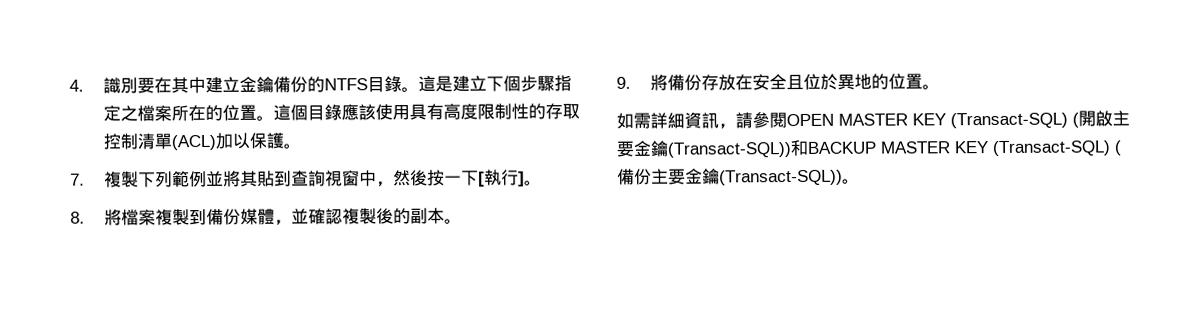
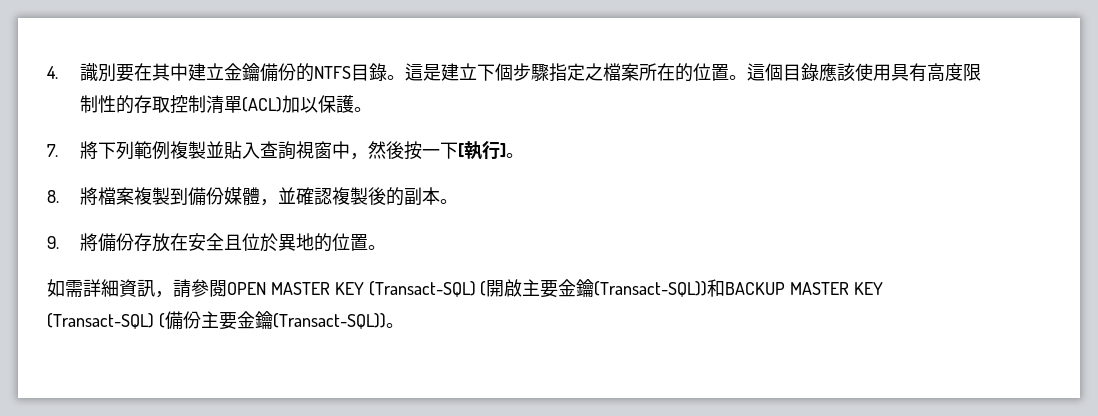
- 7.複製下列範例並將其貼到查詢視窗中，然後按一下[執行]。
+ 7.將下列範例複製並貼入查詢視窗中，然後按一下[執行]。

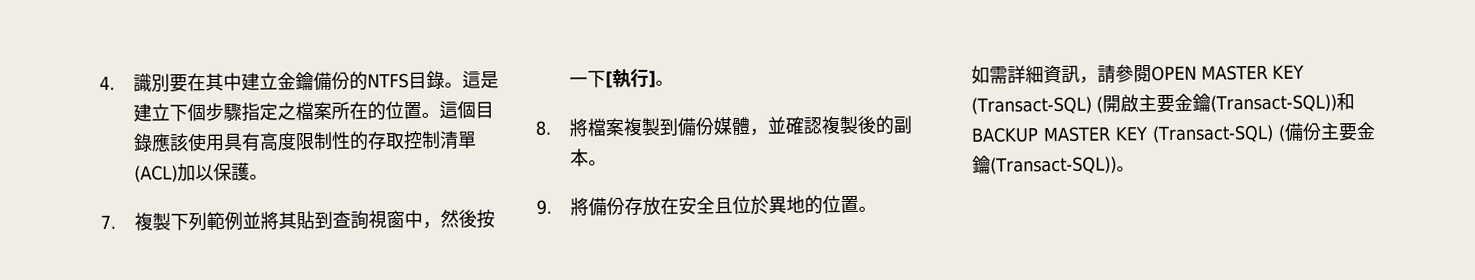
- 7.將下列範例複製並貼入查詢視窗中，然後按一下[執行]。
+ 7.複製下列範例並將其貼到查詢視窗中，然後按一下[執行]。

